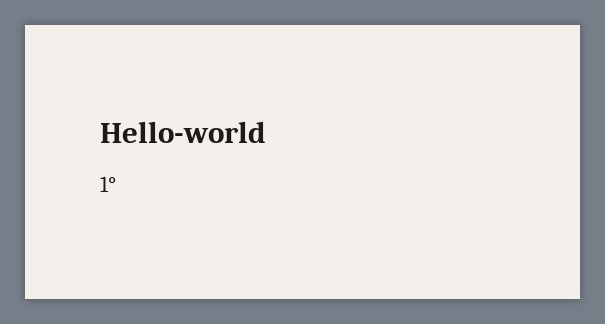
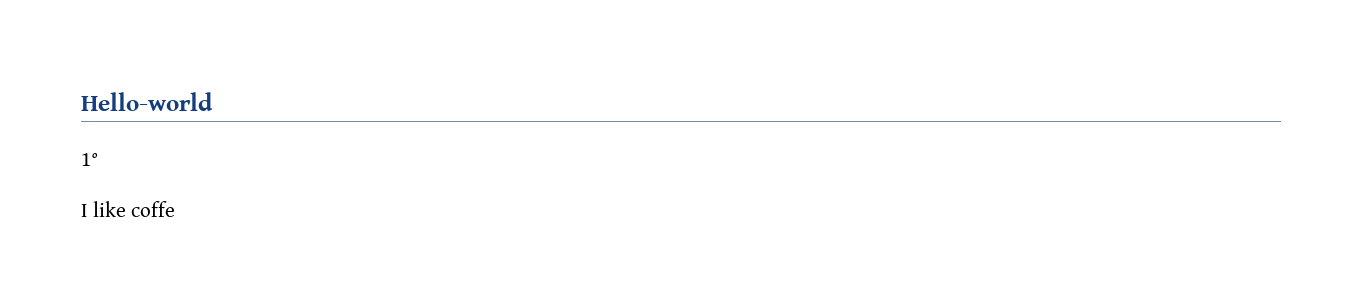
+ I like coffe

